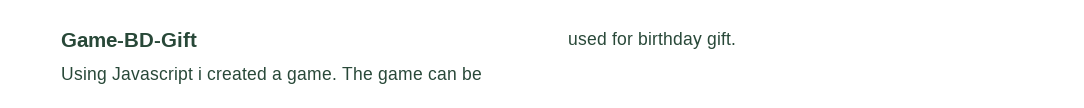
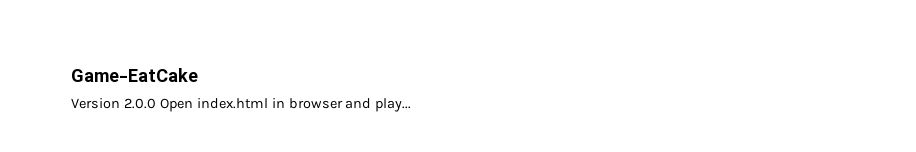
- Game-BD-Gift
- Using Javascript i created a game. The game can be used for birthday gift.
+ Game-EatCake
+ Version 2.0.0 Open index.html in browser and play...

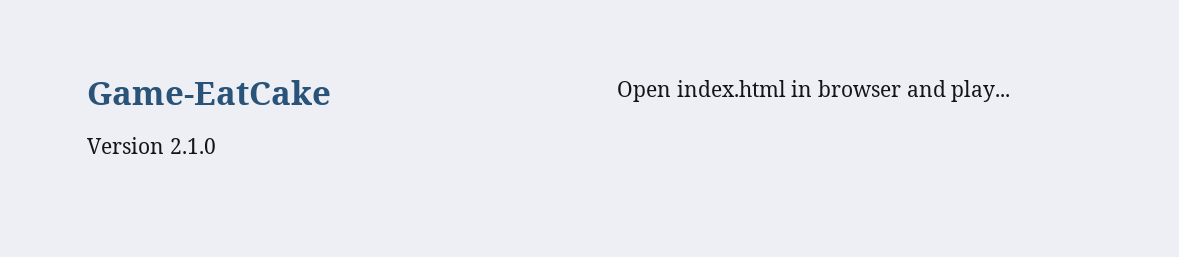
- Version 2.0.0 Open index.html in browser and play...
+ Version 2.1.0
+ Open index.html in browser and play...

